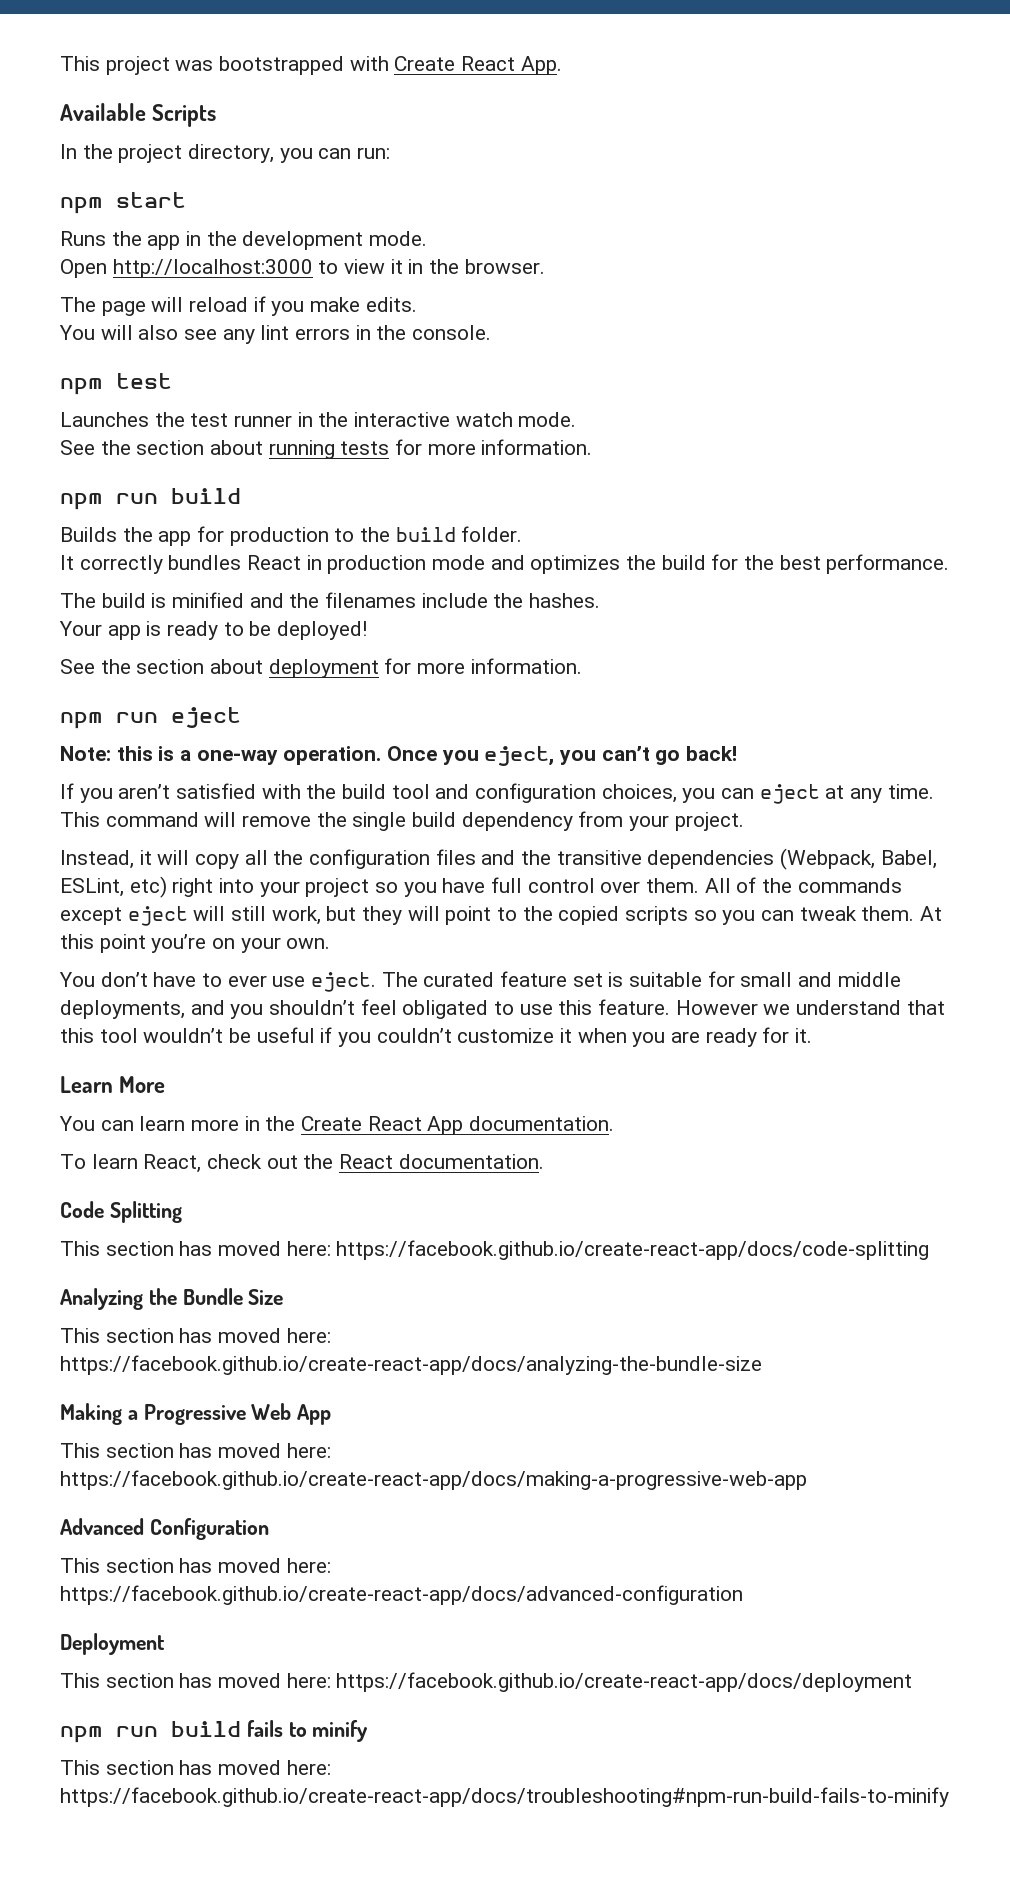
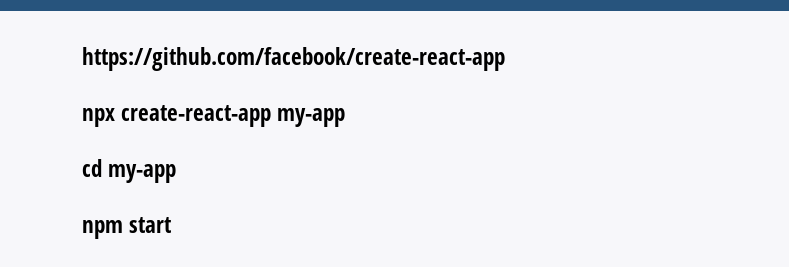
- This project was bootstrapped with Create React App.
- Available Scripts
- In the project directory, you can run:
+ https://github.com/facebook/create-react-app
+ npx create-react-app my-app
+ cd my-app
  npm start
- Runs the app in the development mode.
- Open http://localhost:3000 to view it in the browser.
- The page will reload if you make edits.
- You will also see any lint errors in the console.
- npm test
- Launches the test runner in the interactive watch mode.
- See the section about running tests for more information.
- npm run build
- Builds the app for production to the build folder.
- It correctly bundles React in production mode and optimizes the build for the best performance.
- The build is minified and the filenames include the hashes.
- Your app is ready to be deployed!
- See the section about deployment for more information.
- npm run eject
- Note: this is a one-way operation. Once you eject, you can’t go back!
- If you aren’t satisfied with the build tool and configuration choices, you can eject at any time. This command will remove the single build dependency from your project.
- Instead, it will copy all the configuration files and the transitive dependencies (Webpack, Babel, ESLint, etc) right into your project so you have full control over them. All of the commands except eject will still work, but they will point to the copied scripts so you can tweak them. At this point you’re on your own.
- You don’t have to ever use eject. The curated feature set is suitable for small and middle deployments, and you shouldn’t feel obligated to use this feature. However we understand that this tool wouldn’t be useful if you couldn’t customize it when you are ready for it.
- Learn More
- You can learn more in the Create React App documentation.
- To learn React, check out the React documentation.
- Code Splitting
- This section has moved here: https://facebook.github.io/create-react-app/docs/code-splitting
- Analyzing the Bundle Size
- This section has moved here: https://facebook.github.io/create-react-app/docs/analyzing-the-bundle-size
- Making a Progressive Web App
- This section has moved here: https://facebook.github.io/create-react-app/docs/making-a-progressive-web-app
- Advanced Configuration
- This section has moved here: https://facebook.github.io/create-react-app/docs/advanced-configuration
- Deployment
- This section has moved here: https://facebook.github.io/create-react-app/docs/deployment
- npm run build fails to minify
- This section has moved here: https://facebook.github.io/create-react-app/docs/troubleshooting#npm-run-build-fails-to-minify

